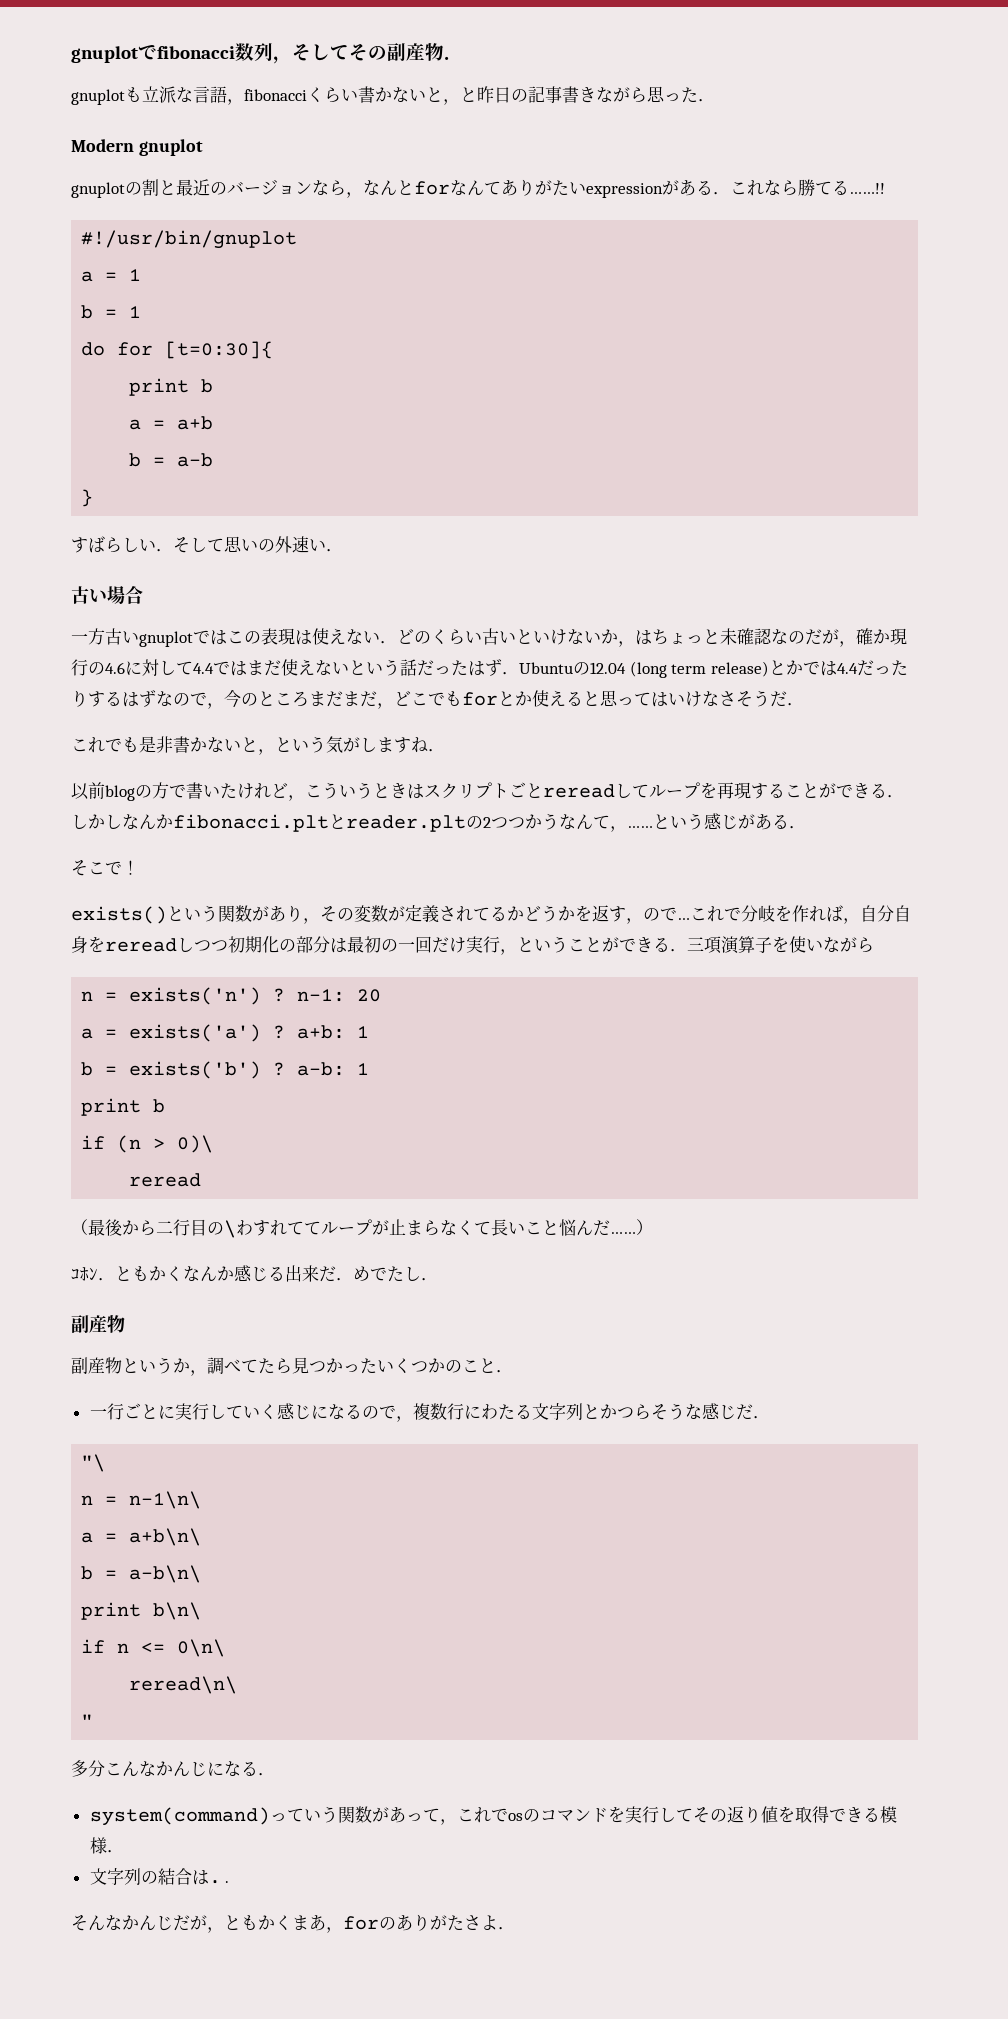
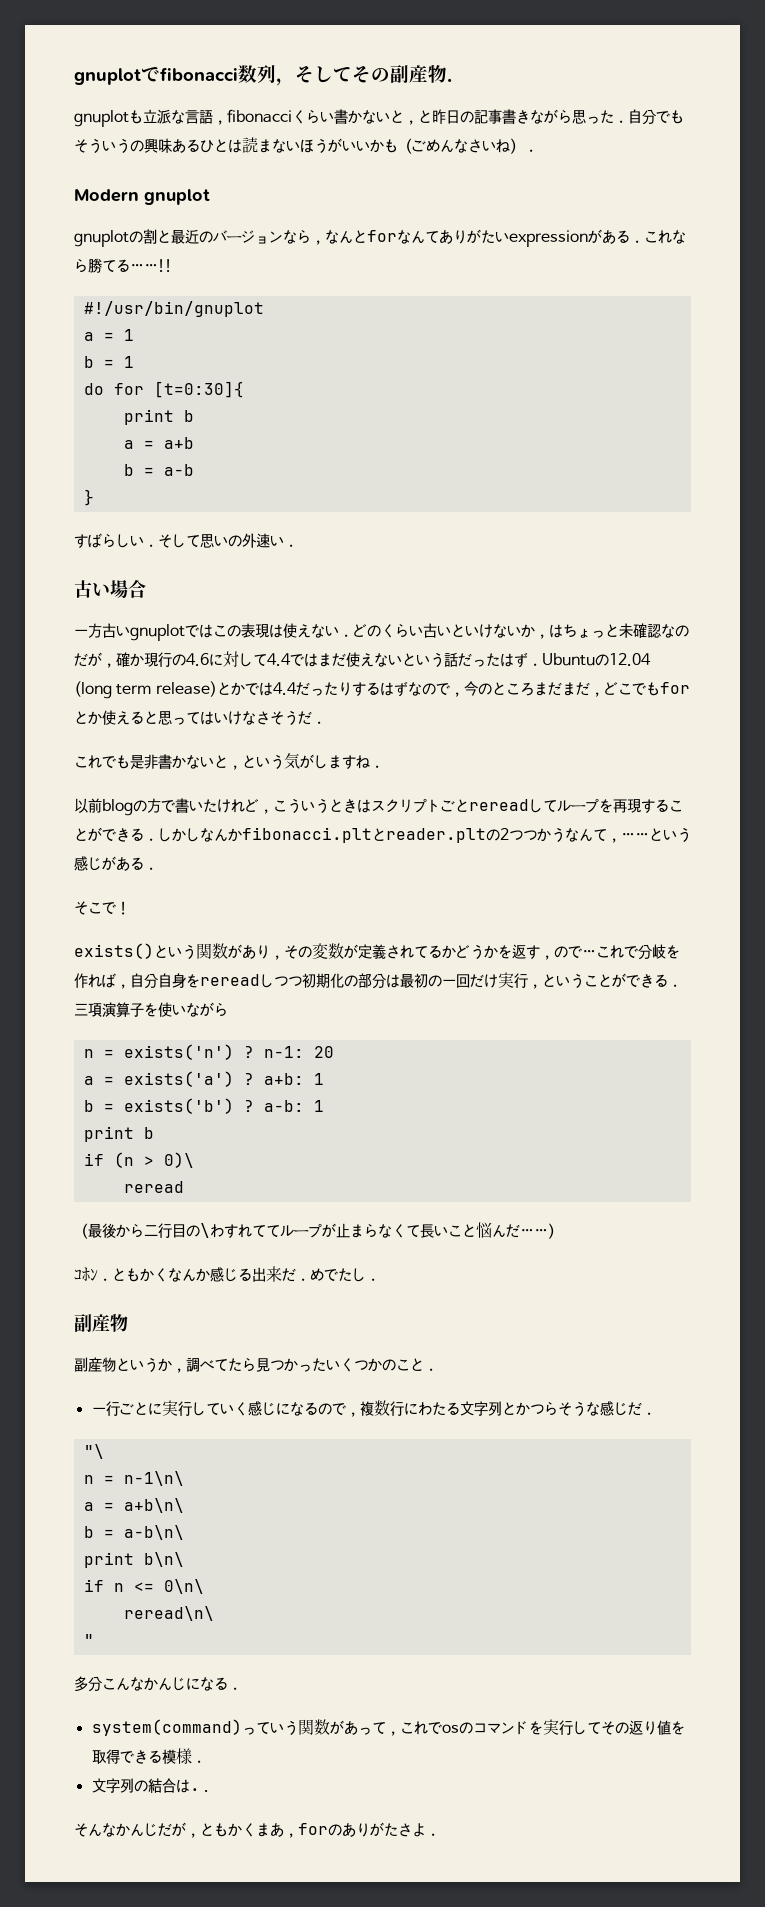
- gnuplotも立派な言語，fibonacciくらい書かないと，と昨日の記事書きながら思った．
+ gnuplotも立派な言語，fibonacciくらい書かないと，と昨日の記事書きながら思った．自分でもそういうの興味あるひとは読まないほうがいいかも（ごめんなさいね）．

